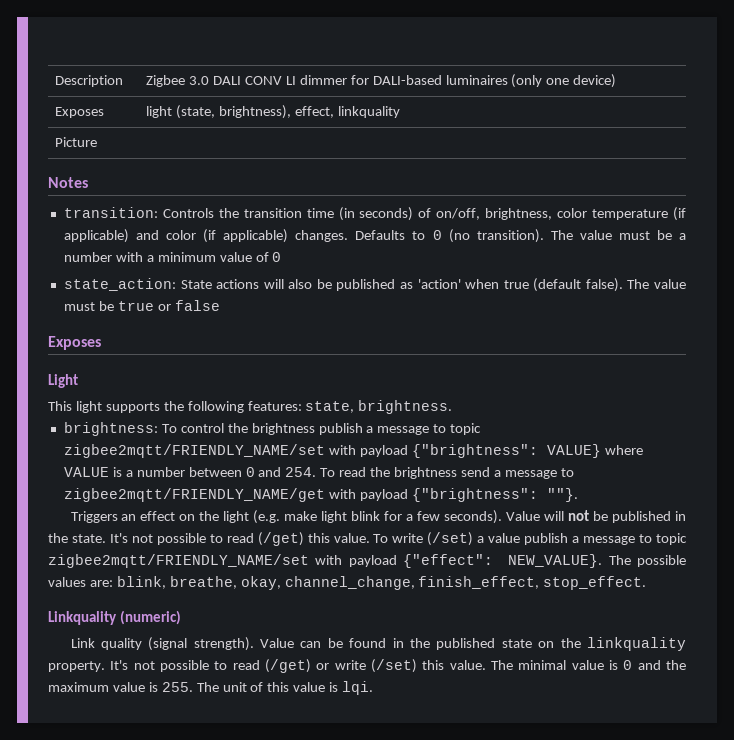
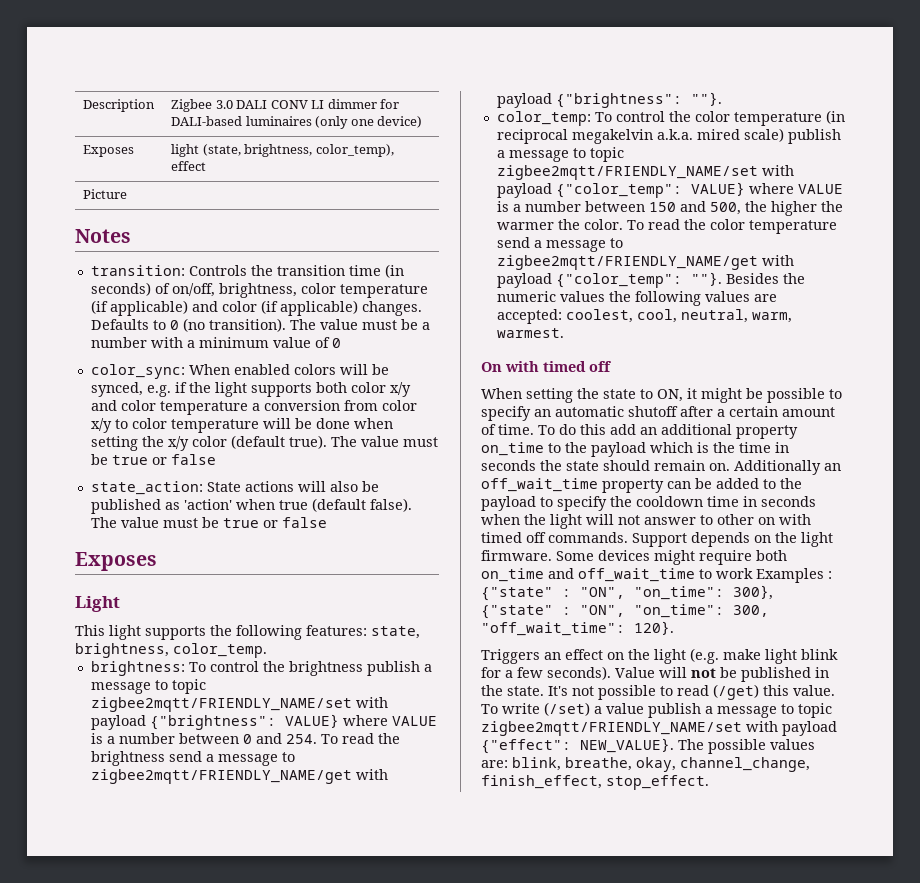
- Exposes | light (state, brightness), effect, linkquality
+ Exposes | light (state, brightness, color_temp), effect
+ color_sync: When enabled colors will be synced, e.g. if the light supports both color x/y and color temperature a conversion from color x/y to color temperature will be done when setting the x/y color (default true). The value must be true or false
- This light supports the following features: state, brightness.
+ This light supports the following features: state, brightness, color_temp.
+ color_temp: To control the color temperature (in reciprocal megakelvin a.k.a. mired scale) publish a message to topic zigbee2mqtt/FRIENDLY_NAME/set with payload {"color_temp": VALUE} where VALUE is a number between 150 and 500, the higher the warmer the color. To read the color temperature send a message to zigbee2mqtt/FRIENDLY_NAME/get with payload {"color_temp": ""}. Besides the numeric values the following values are accepted: coolest, cool, neutral, warm, warmest.
+ On with timed off
+ When setting the state to ON, it might be possible to specify an automatic shutoff after a certain amount of time. To do this add an additional property on_time to the payload which is the time in seconds the state should remain on. Additionally an off_wait_time property can be added to the payload to specify the cooldown time in seconds when the light will not answer to other on with timed off commands. Support depends on the light firmware. Some devices might require both on_time and off_wait_time to work Examples : {"state" : "ON", "on_time": 300}, {"state" : "ON", "on_time": 300, "off_wait_time": 120}.
- Linkquality (numeric)
- Link quality (signal strength). Value can be found in the published state on the linkquality property. It's not possible to read (/get) or write (/set) this value. The minimal value is 0 and the maximum value is 255. The unit of this value is lqi.

